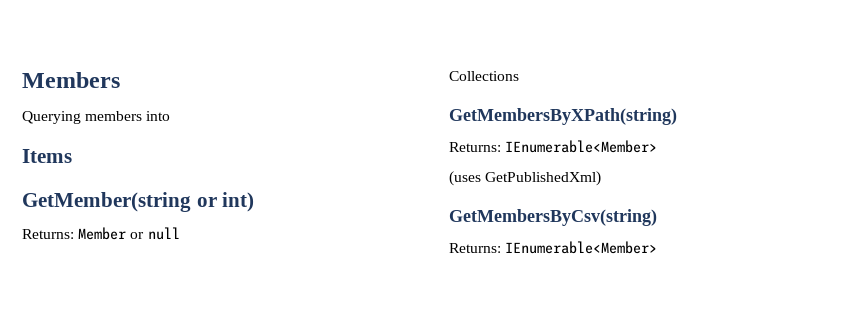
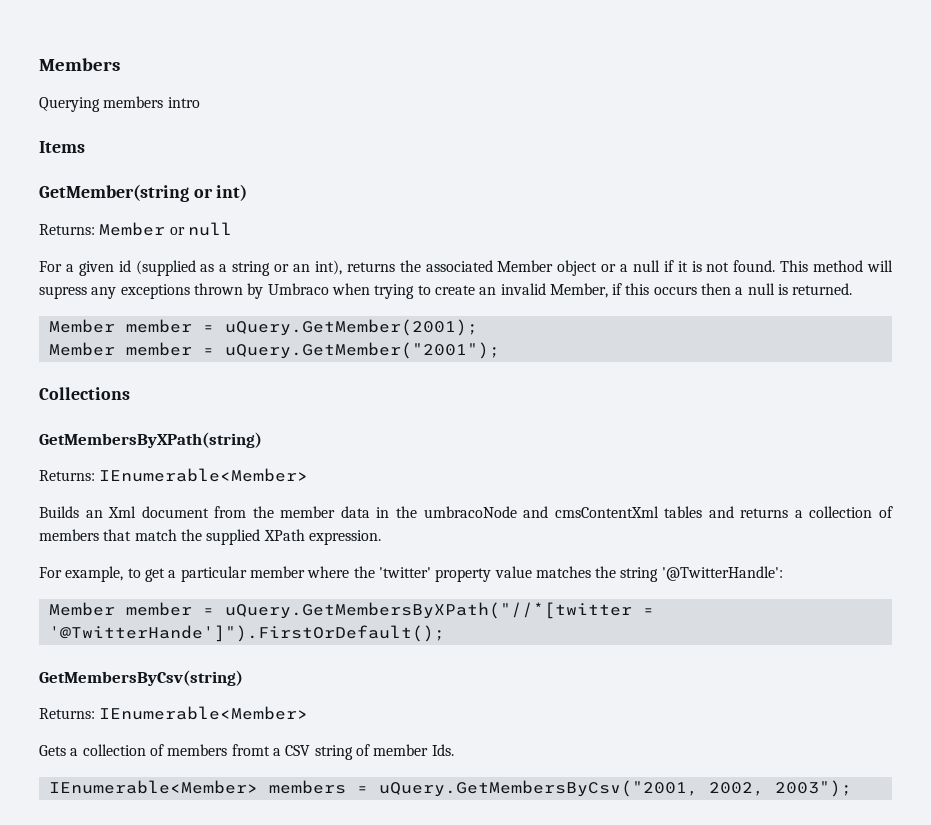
- Querying members into
+ Querying members intro
+ For a given id (supplied as a string or an int), returns the associated Member object or a null if it is not found. This method will supress any exceptions thrown by Umbraco when trying to create an invalid Member, if this occurs then a null is returned.
+ Member member = uQuery.GetMember(2001);
+ Member member = uQuery.GetMember("2001");
  Collections
  GetMembersByXPath(string)
  Returns: IEnumerable<Member>
- (uses GetPublishedXml)
+ Builds an Xml document from the member data in the umbracoNode and cmsContentXml tables and returns a collection of members that match the supplied XPath expression.
+ For example, to get a particular member where the 'twitter' property value matches the string '@TwitterHandle':
+ Member member = uQuery.GetMembersByXPath("//*[twitter = '@TwitterHande']").FirstOrDefault();
  GetMembersByCsv(string)
  Returns: IEnumerable<Member>
+ Gets a collection of members fromt a CSV string of member Ids.
+ IEnumerable<Member> members = uQuery.GetMembersByCsv("2001, 2002, 2003");

